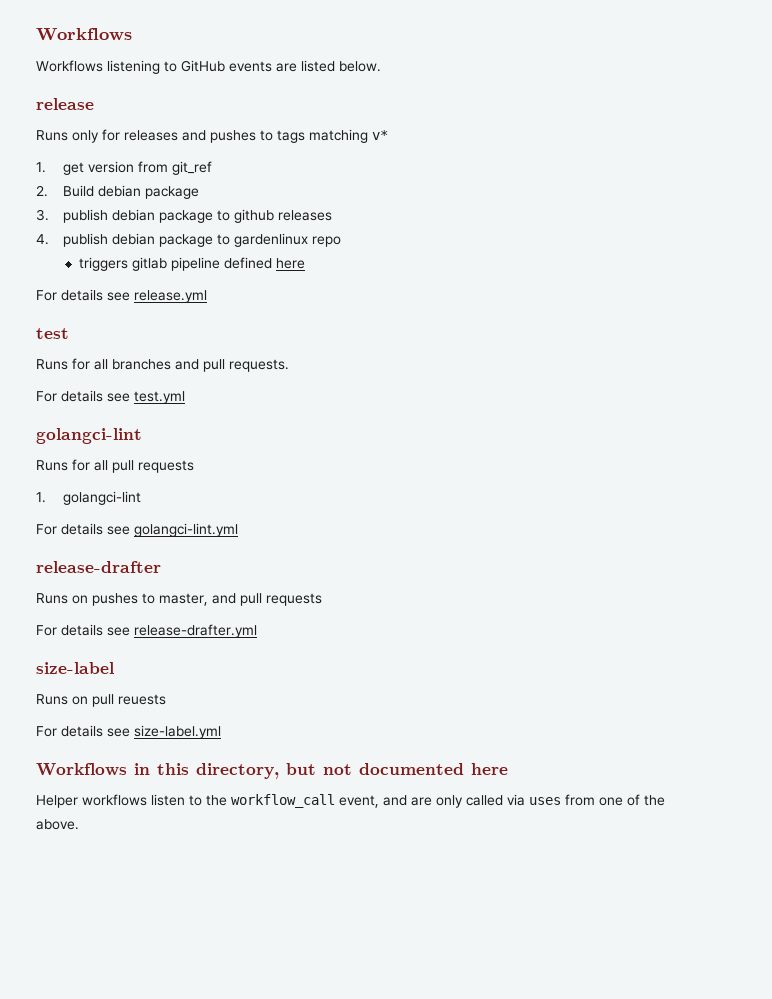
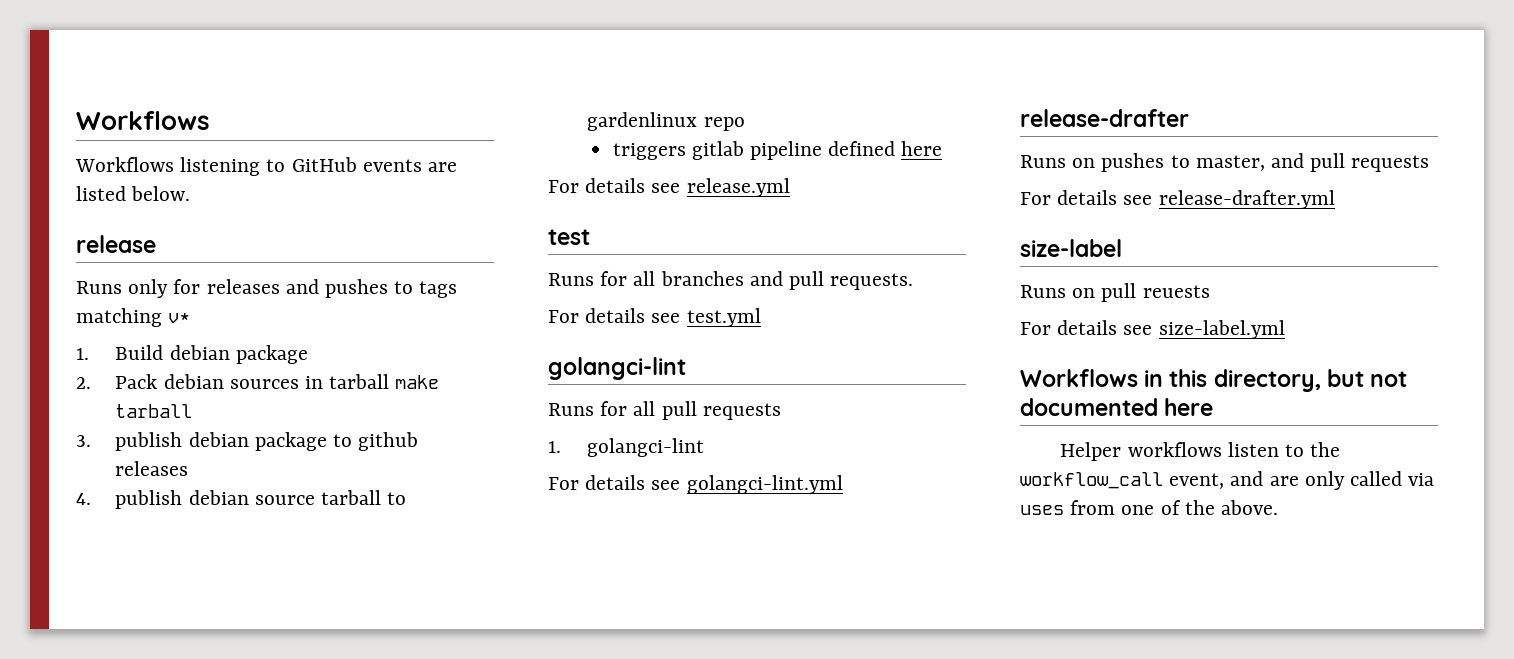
- 1. get version from git_ref
- 2. Build debian package
+ 1. Build debian package
+ 2. Pack debian sources in tarball make tarball
- 4. publish debian package to gardenlinux repo
+ 4. publish debian source tarball to gardenlinux repo

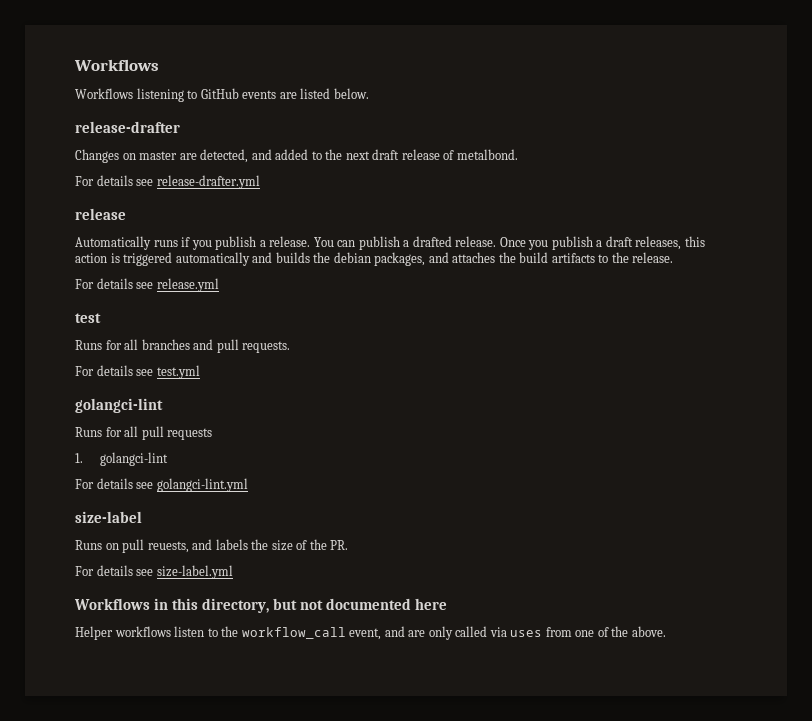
+ release-drafter
+ Changes on master are detected, and added to the next draft release of metalbond.
+ For details see release-drafter.yml
  release
- Runs only for releases and pushes to tags matching v*
- 1. Build debian package
- 2. Pack debian sources in tarball make tarball
- 3. publish debian package to github releases
- 4. publish debian source tarball to gardenlinux repo
- triggers gitlab pipeline defined here
+ Automatically runs if you publish a release. You can publish a drafted release. Once you publish a draft releases, this action is triggered automatically and builds the debian packages, and attaches the build artifacts to the release.
- release-drafter
- Runs on pushes to master, and pull requests
- For details see release-drafter.yml
  size-label
- Runs on pull reuests
+ Runs on pull reuests, and labels the size of the PR.

